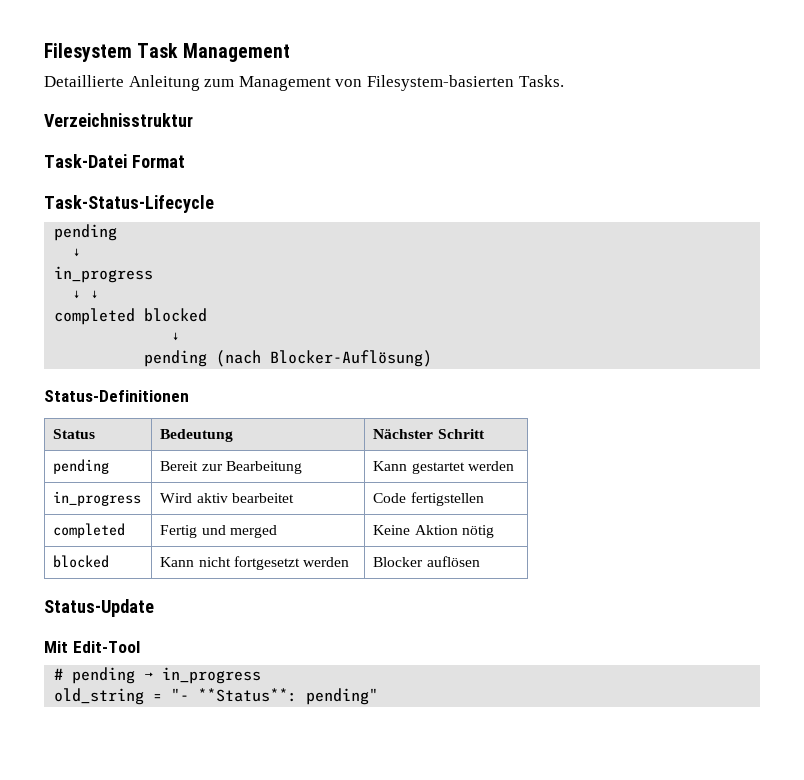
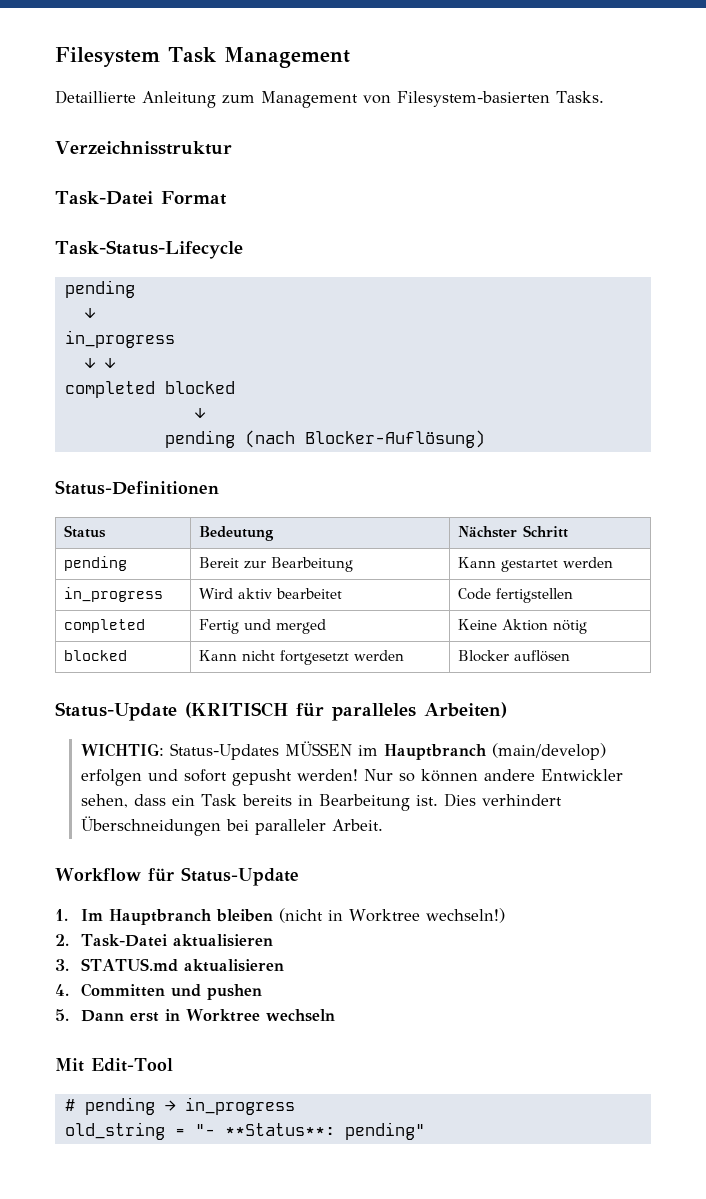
- Status-Update
+ Status-Update (KRITISCH für paralleles Arbeiten)
+ WICHTIG: Status-Updates MÜSSEN im Hauptbranch (main/develop) erfolgen und sofort gepusht werden! Nur so können andere Entwickler sehen, dass ein Task bereits in Bearbeitung ist. Dies verhindert Überschneidungen bei paralleler Arbeit.
+ Workflow für Status-Update
+ 1. Im Hauptbranch bleiben (nicht in Worktree wechseln!)
+ 2. Task-Datei aktualisieren
+ 3. STATUS.md aktualisieren
+ 4. Committen und pushen
+ 5. Dann erst in Worktree wechseln

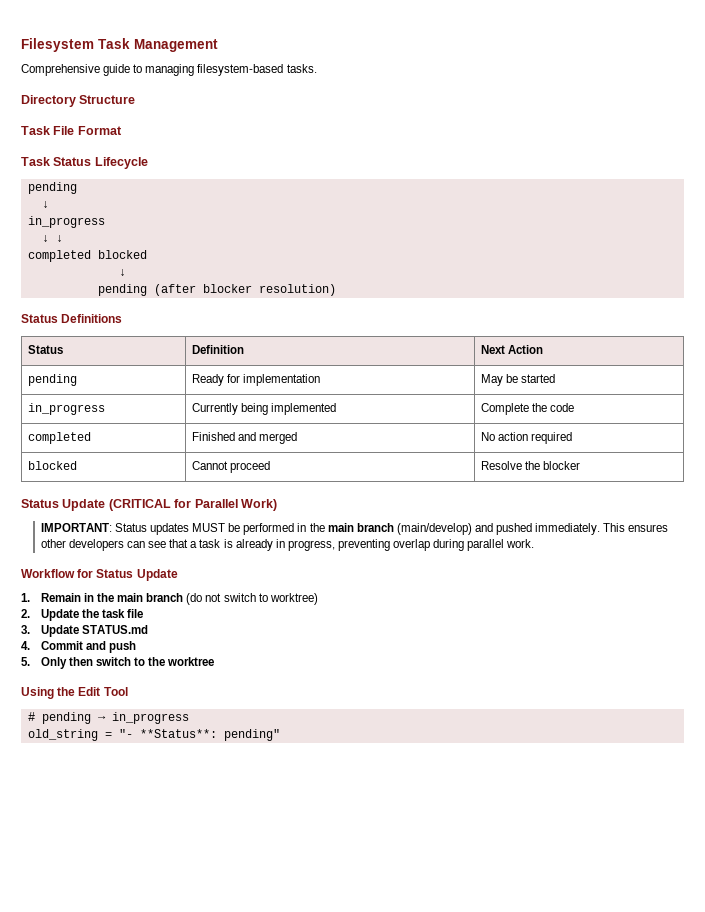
- Detaillierte Anleitung zum Management von Filesystem-basierten Tasks.
- Verzeichnisstruktur
- Task-Datei Format
- Task-Status-Lifecycle
+ Comprehensive guide to managing filesystem-based tasks.
+ Directory Structure
+ Task File Format
+ Task Status Lifecycle
- pending (nach Blocker-Auflösung)
- Status-Definitionen
- Status | Bedeutung | Nächster Schritt
- pending | Bereit zur Bearbeitung | Kann gestartet werden
- in_progress | Wird aktiv bearbeitet | Code fertigstellen
+ pending (after blocker resolution)
+ Status Definitions
+ Status | Definition | Next Action
+ pending | Ready for implementation | May be started
+ in_progress | Currently being implemented | Complete the code
- completed | Fertig und merged | Keine Aktion nötig
- blocked | Kann nicht fortgesetzt werden | Blocker auflösen
- Status-Update (KRITISCH für paralleles Arbeiten)
- WICHTIG: Status-Updates MÜSSEN im Hauptbranch (main/develop) erfolgen und sofort gepusht werden! Nur so können andere Entwickler sehen, dass ein Task bereits in Bearbeitung ist. Dies verhindert Überschneidungen bei paralleler Arbeit.
- Workflow für Status-Update
- 1. Im Hauptbranch bleiben (nicht in Worktree wechseln!)
- 2. Task-Datei aktualisieren
+ completed | Finished and merged | No action required
+ blocked | Cannot proceed | Resolve the blocker
+ Status Update (CRITICAL for Parallel Work)
+ IMPORTANT: Status updates MUST be performed in the main branch (main/develop) and pushed immediately. This ensures other developers can see that a task is already in progress, preventing overlap during parallel work.
+ Workflow for Status Update
+ 1. Remain in the main branch (do not switch to worktree)
+ 2. Update the task file
- 3. STATUS.md aktualisieren
+ 3. Update STATUS.md
- 4. Committen und pushen
- 5. Dann erst in Worktree wechseln
- Mit Edit-Tool
+ 4. Commit and push
+ 5. Only then switch to the worktree
+ Using the Edit Tool

